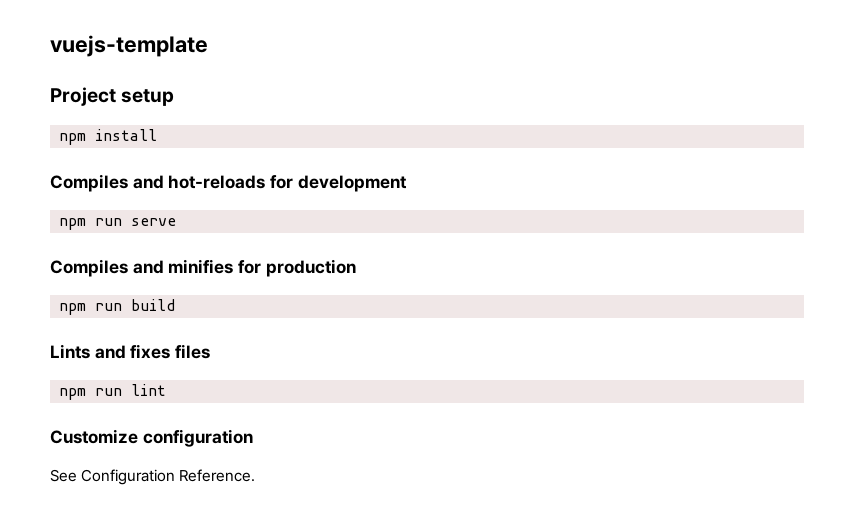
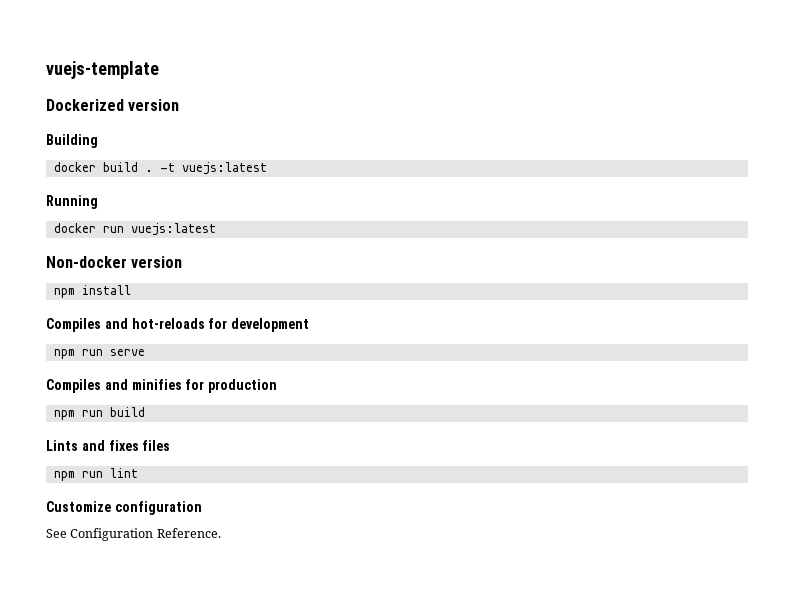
- Project setup
+ Dockerized version
+ Building
+ docker build . -t vuejs:latest
+ Running
+ docker run vuejs:latest
+ Non-docker version

